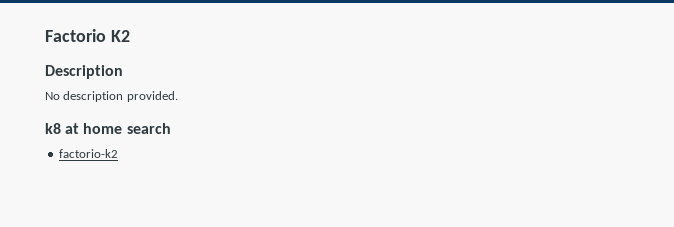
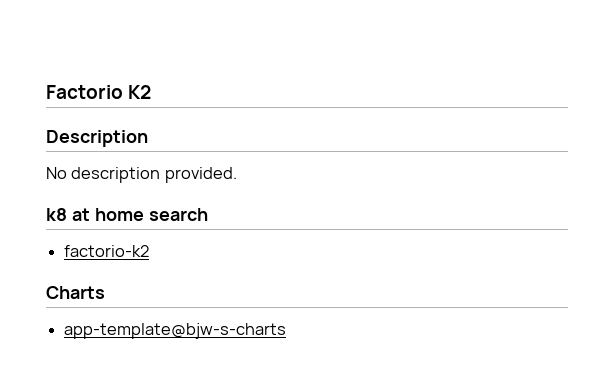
+ Charts
+ app-template@bjw-s-charts

